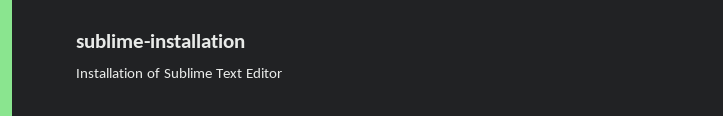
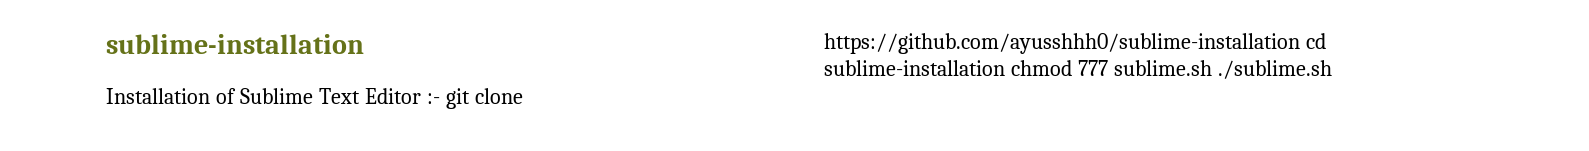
- Installation of Sublime Text Editor
+ Installation of Sublime Text Editor :- git clone https://github.com/ayusshhh0/sublime-installation cd sublime-installation chmod 777 sublime.sh ./sublime.sh

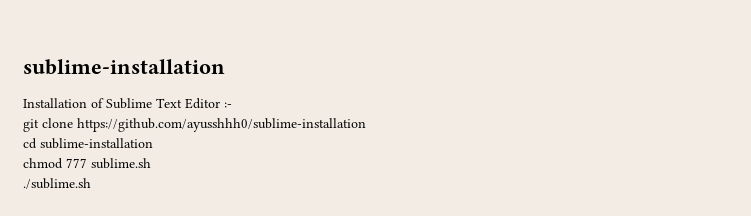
- Installation of Sublime Text Editor :- git clone https://github.com/ayusshhh0/sublime-installation cd sublime-installation chmod 777 sublime.sh ./sublime.sh
+ Installation of Sublime Text Editor :-
+ git clone https://github.com/ayusshhh0/sublime-installation
+ cd sublime-installation
+ chmod 777 sublime.sh
+ ./sublime.sh

